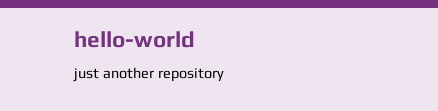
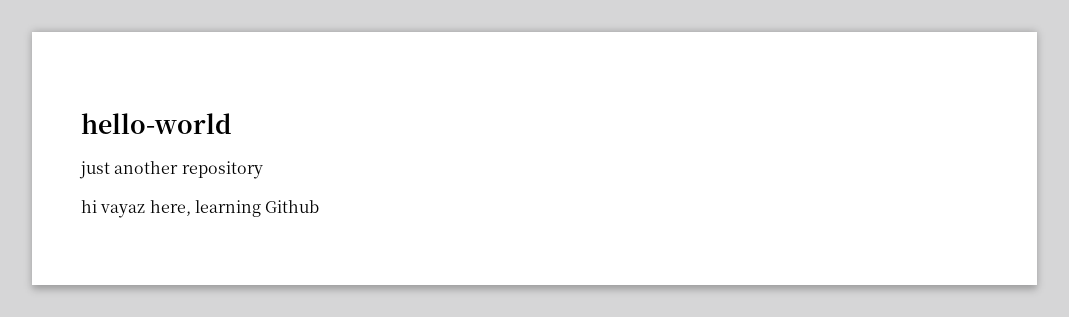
+ hi vayaz here, learning Github

